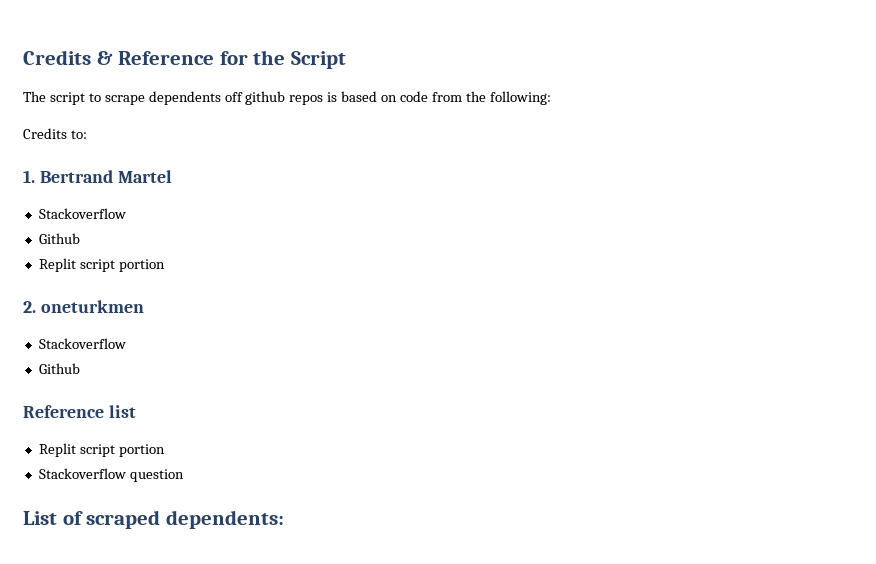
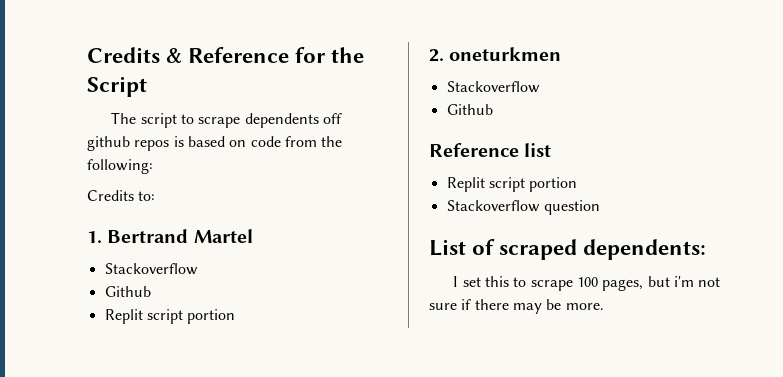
+ I set this to scrape 100 pages, but i'm not sure if there may be more.

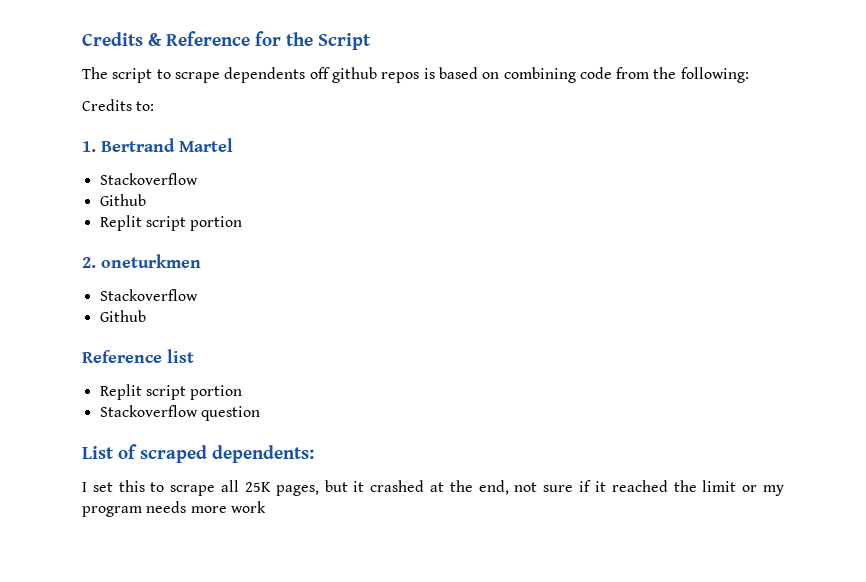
- The script to scrape dependents off github repos is based on code from the following:
+ The script to scrape dependents off github repos is based on combining code from the following:
- I set this to scrape 100 pages, but i'm not sure if there may be more.
+ I set this to scrape all 25K pages, but it crashed at the end, not sure if it reached the limit or my program needs more work

